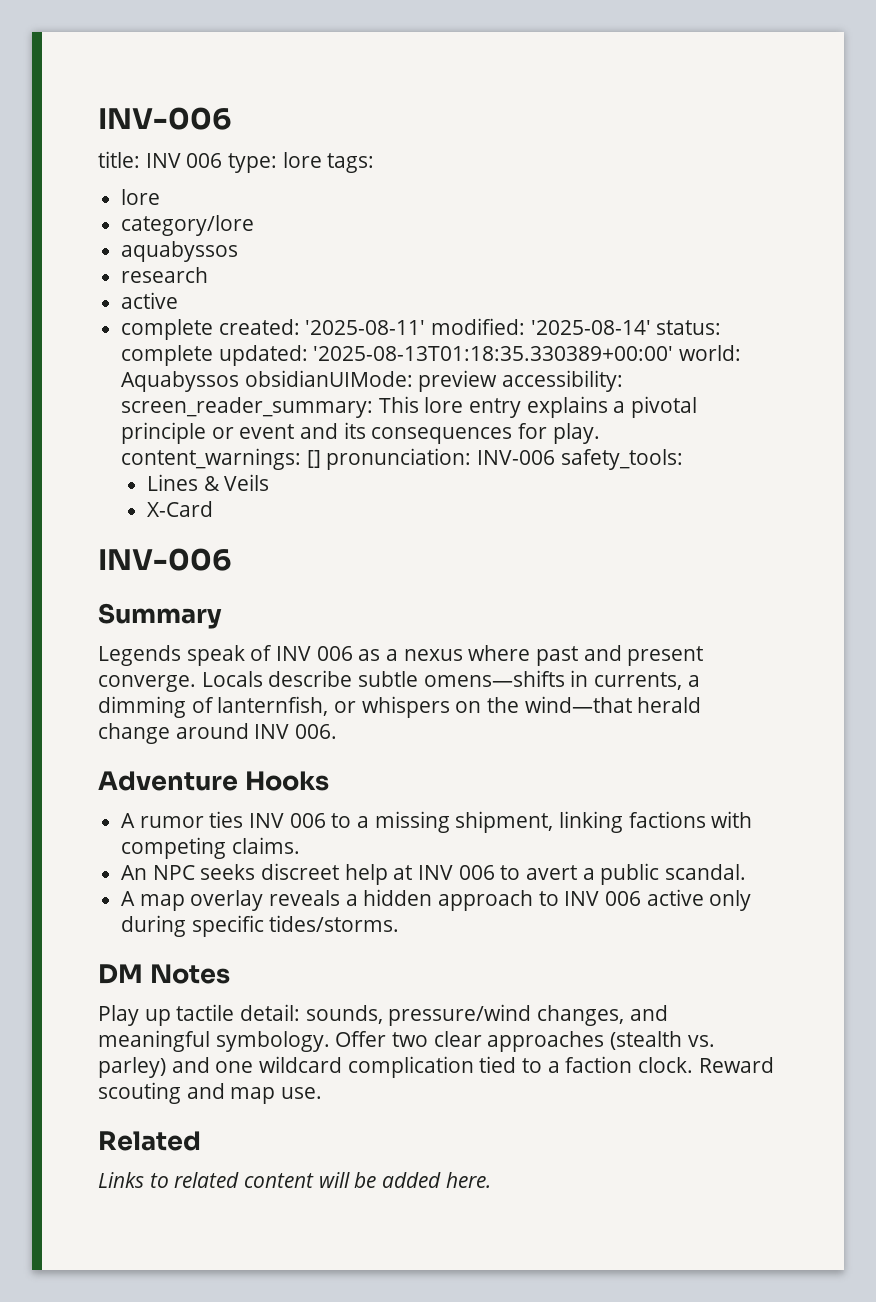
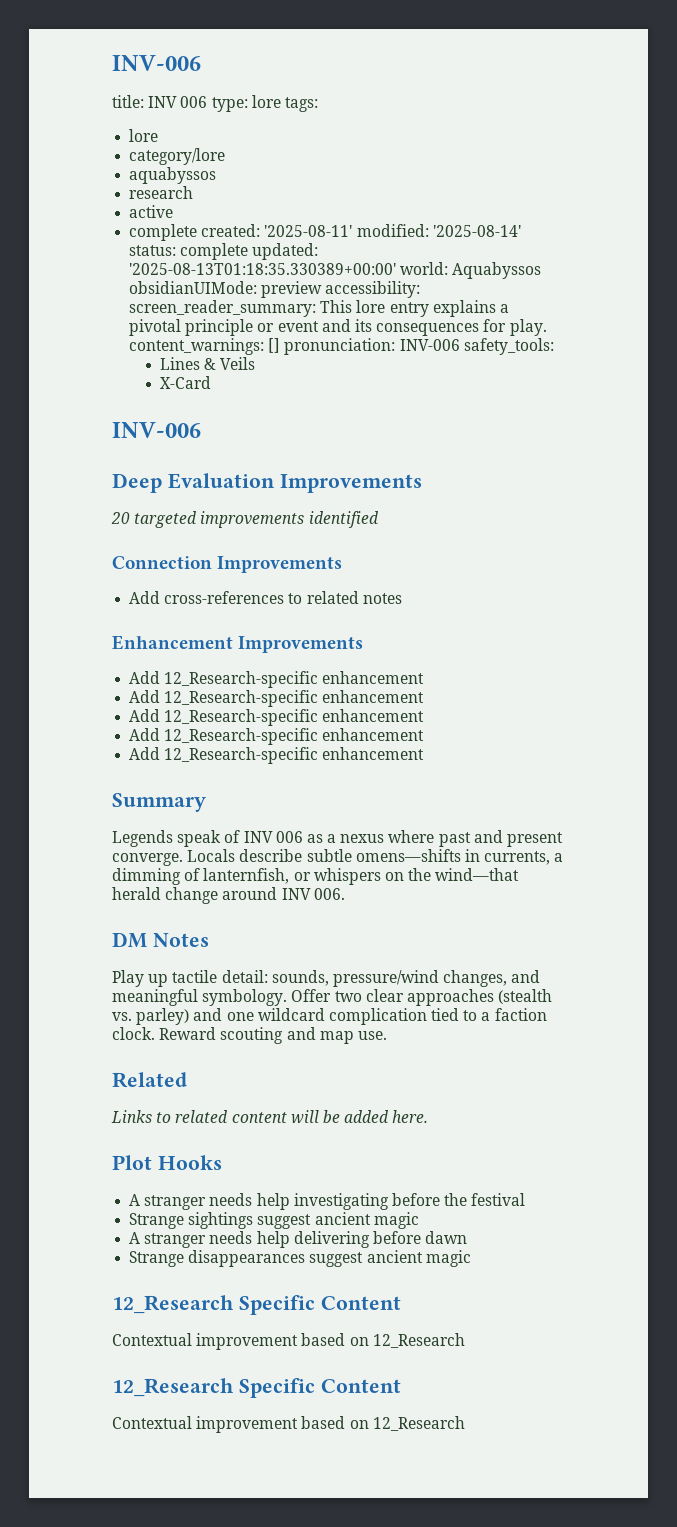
+ Deep Evaluation Improvements
+ 20 targeted improvements identified
+ Connection Improvements
+ Add cross-references to related notes
+ Enhancement Improvements
+ Add 12_Research-specific enhancement
+ Add 12_Research-specific enhancement
+ Add 12_Research-specific enhancement
+ Add 12_Research-specific enhancement
+ Add 12_Research-specific enhancement
- Adventure Hooks
- A rumor ties INV 006 to a missing shipment, linking factions with competing claims.
- An NPC seeks discreet help at INV 006 to avert a public scandal.
- A map overlay reveals a hidden approach to INV 006 active only during specific tides/storms.
+ Plot Hooks
+ A stranger needs help investigating before the festival
+ Strange sightings suggest ancient magic
+ A stranger needs help delivering before dawn
+ Strange disappearances suggest ancient magic
+ 12_Research Specific Content
+ Contextual improvement based on 12_Research
+ 12_Research Specific Content
+ Contextual improvement based on 12_Research

